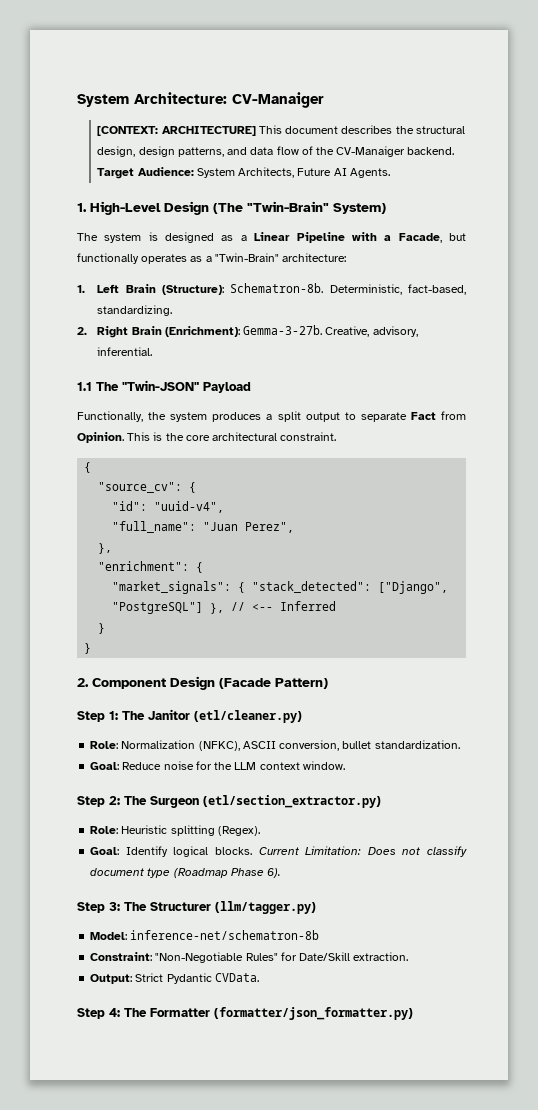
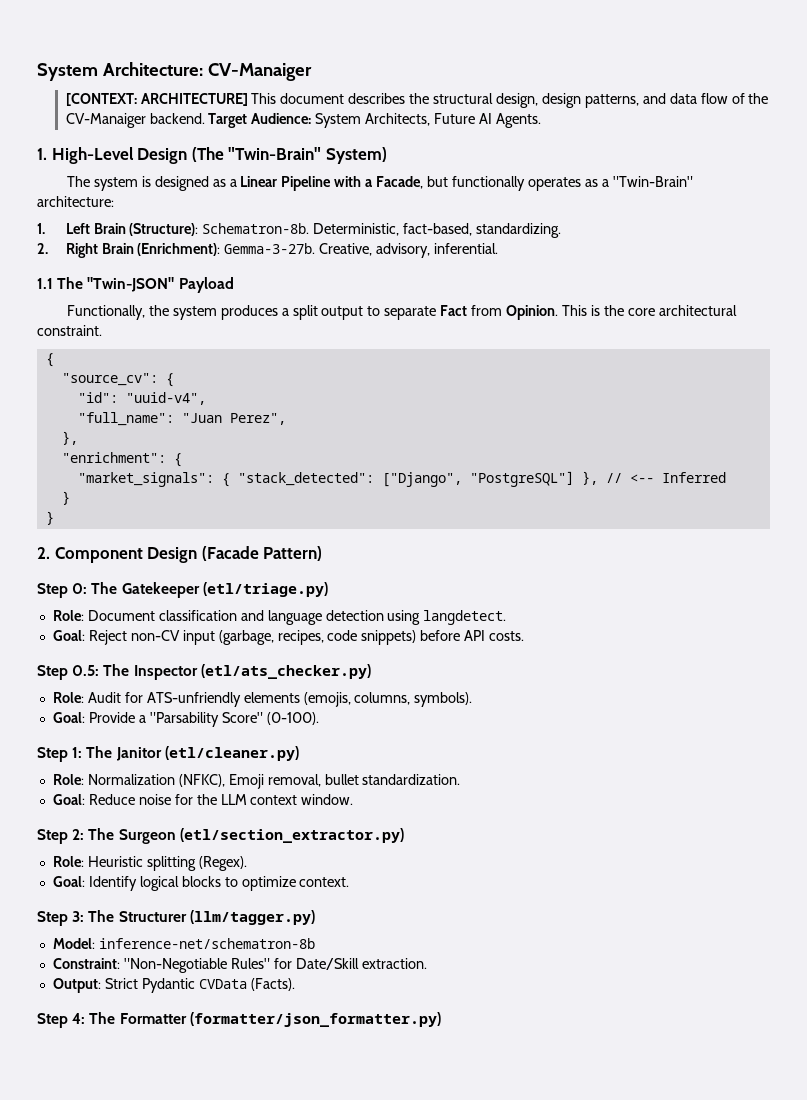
+ Step 0: The Gatekeeper (etl/triage.py)
+ Role: Document classification and language detection using langdetect.
+ Goal: Reject non-CV input (garbage, recipes, code snippets) before API costs.
+ Step 0.5: The Inspector (etl/ats_checker.py)
+ Role: Audit for ATS-unfriendly elements (emojis, columns, symbols).
+ Goal: Provide a "Parsability Score" (0-100).
- Role: Normalization (NFKC), ASCII conversion, bullet standardization.
+ Role: Normalization (NFKC), Emoji removal, bullet standardization.
- Goal: Identify logical blocks. Current Limitation: Does not classify document type (Roadmap Phase 6).
+ Goal: Identify logical blocks to optimize context.
- Output: Strict Pydantic CVData.
+ Output: Strict Pydantic CVData (Facts).

